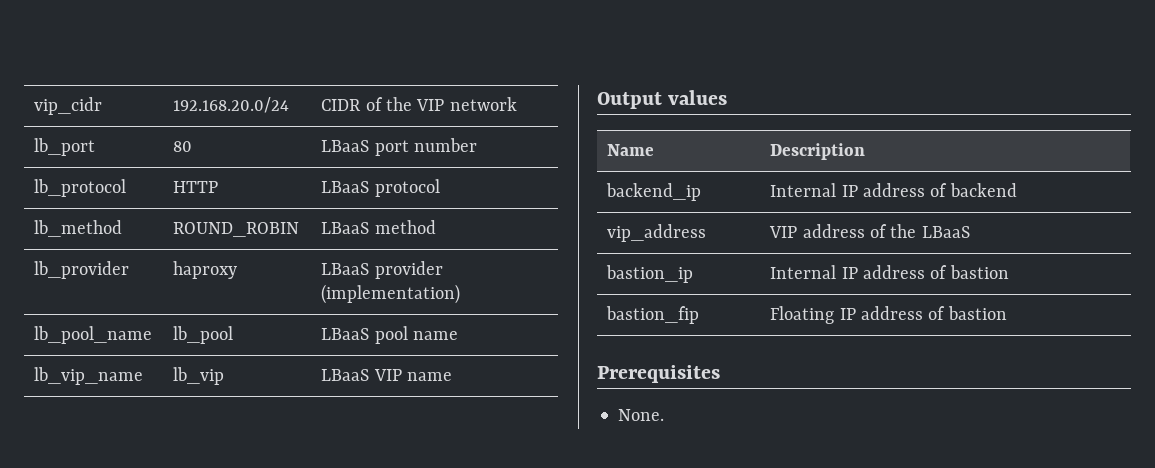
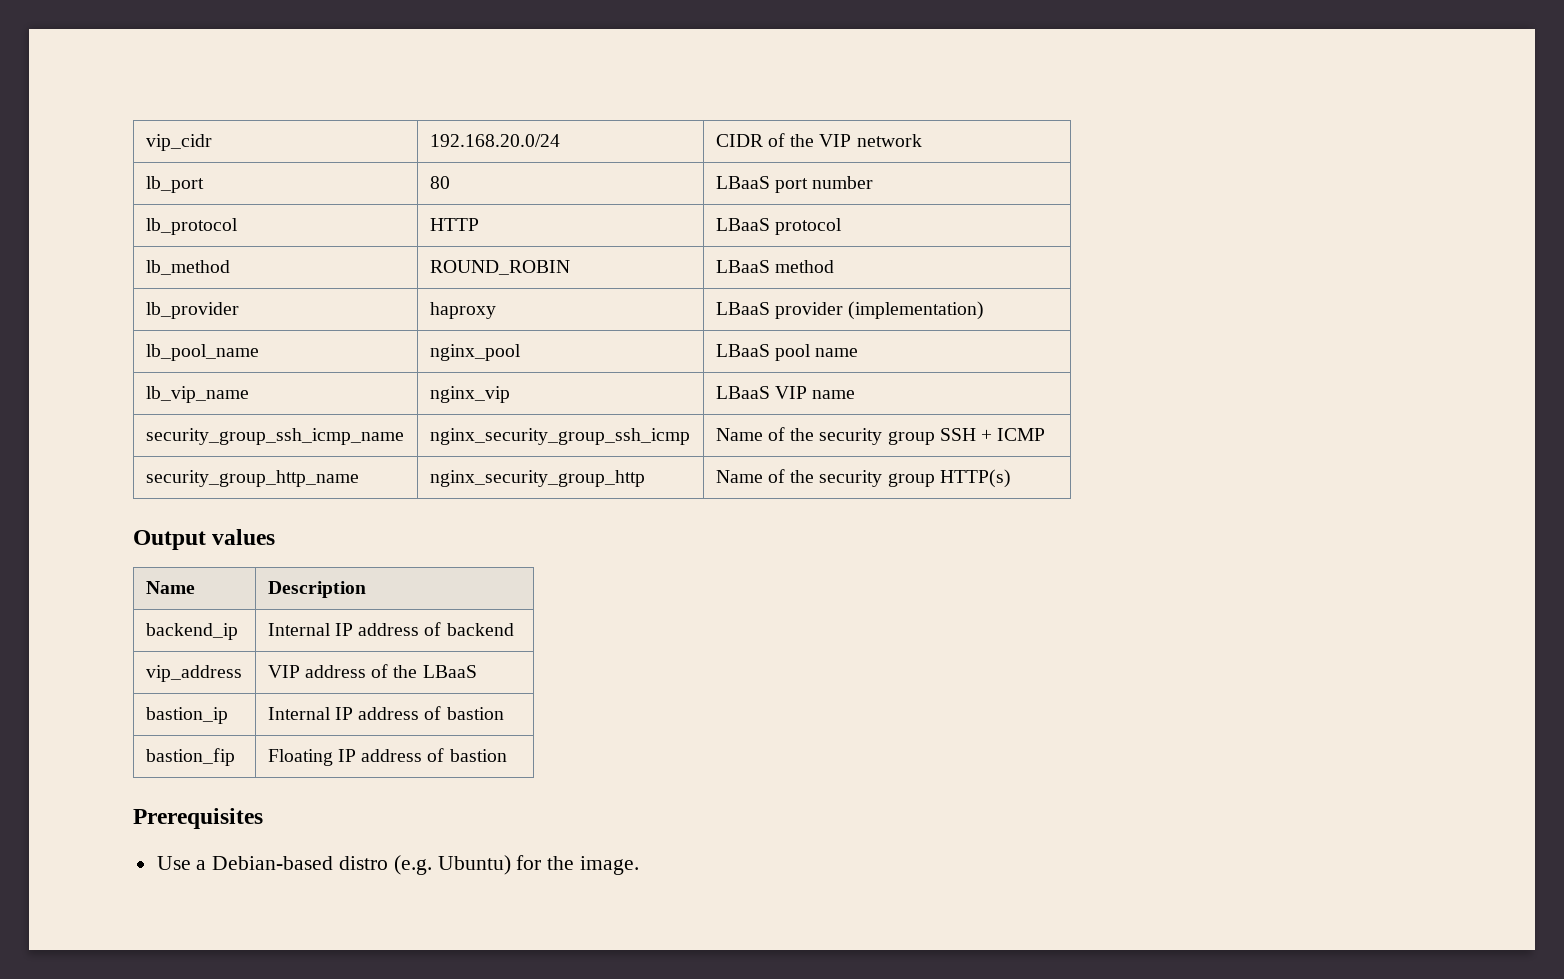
- lb_pool_name | lb_pool | LBaaS pool name
+ lb_pool_name | nginx_pool | LBaaS pool name
- lb_vip_name | lb_vip | LBaaS VIP name
+ lb_vip_name | nginx_vip | LBaaS VIP name
+ security_group_ssh_icmp_name | nginx_security_group_ssh_icmp | Name of the security group SSH + ICMP
+ security_group_http_name | nginx_security_group_http | Name of the security group HTTP(s)
- None.
+ Use a Debian-based distro (e.g. Ubuntu) for the image.

